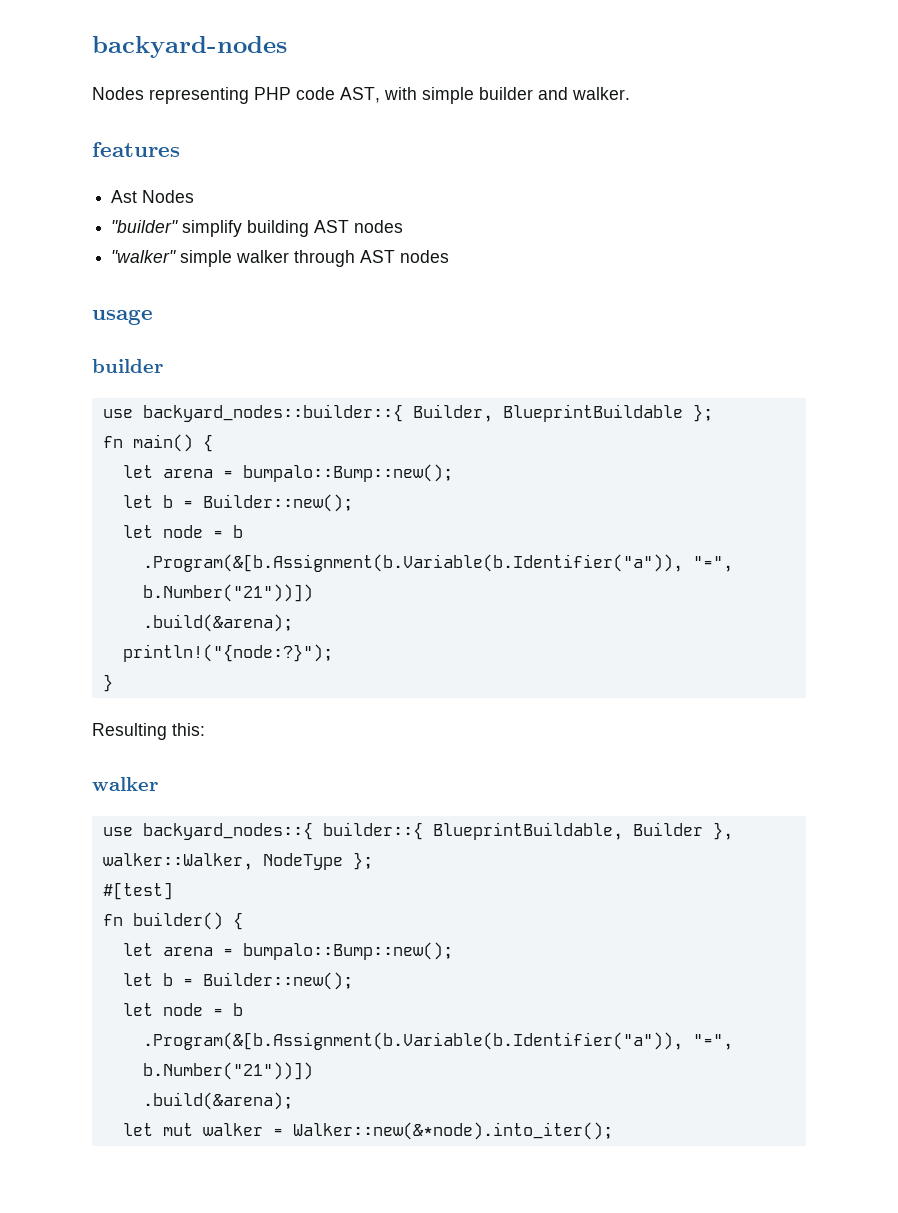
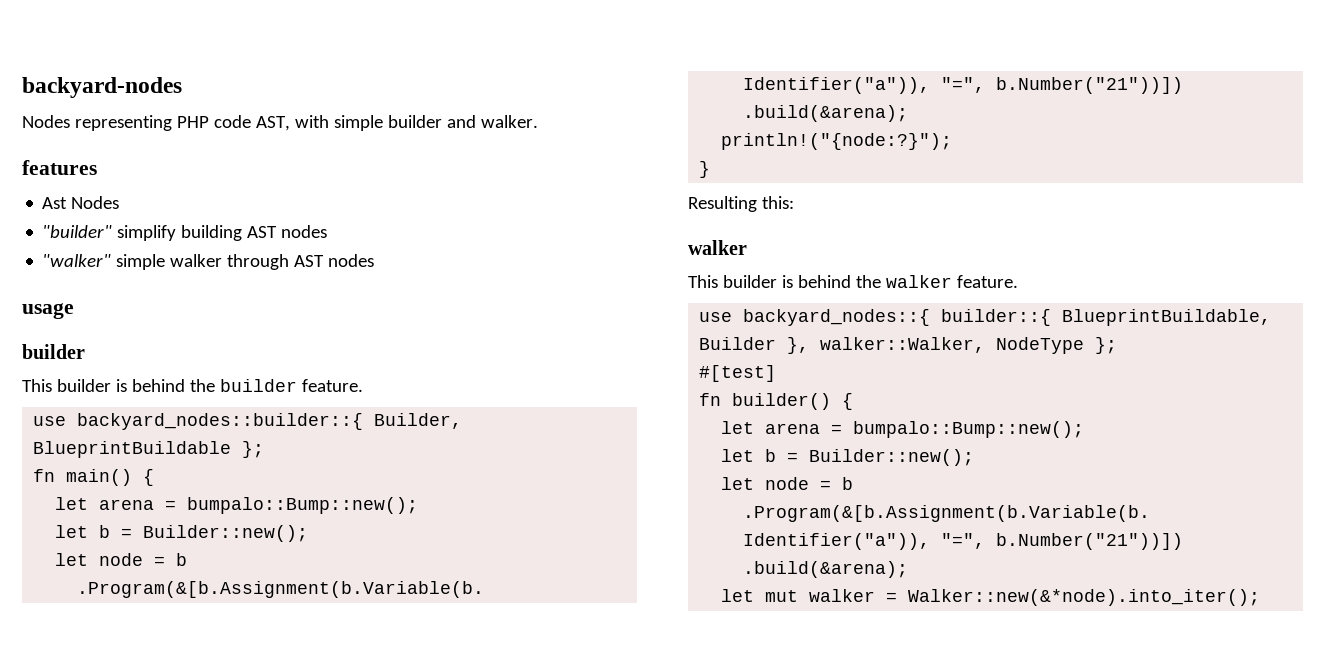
+ This builder is behind the builder feature.
+ This builder is behind the walker feature.

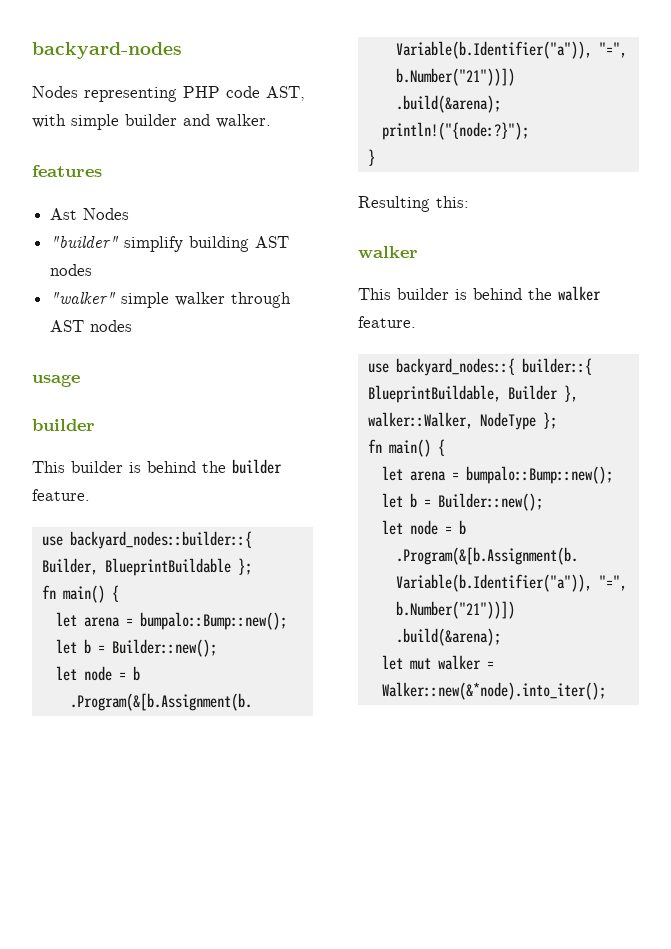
  use backyard_nodes::{ builder::{ BlueprintBuildable, Builder }, walker::Walker, NodeType };
- #[test]
- fn builder() {
+ fn main() {

